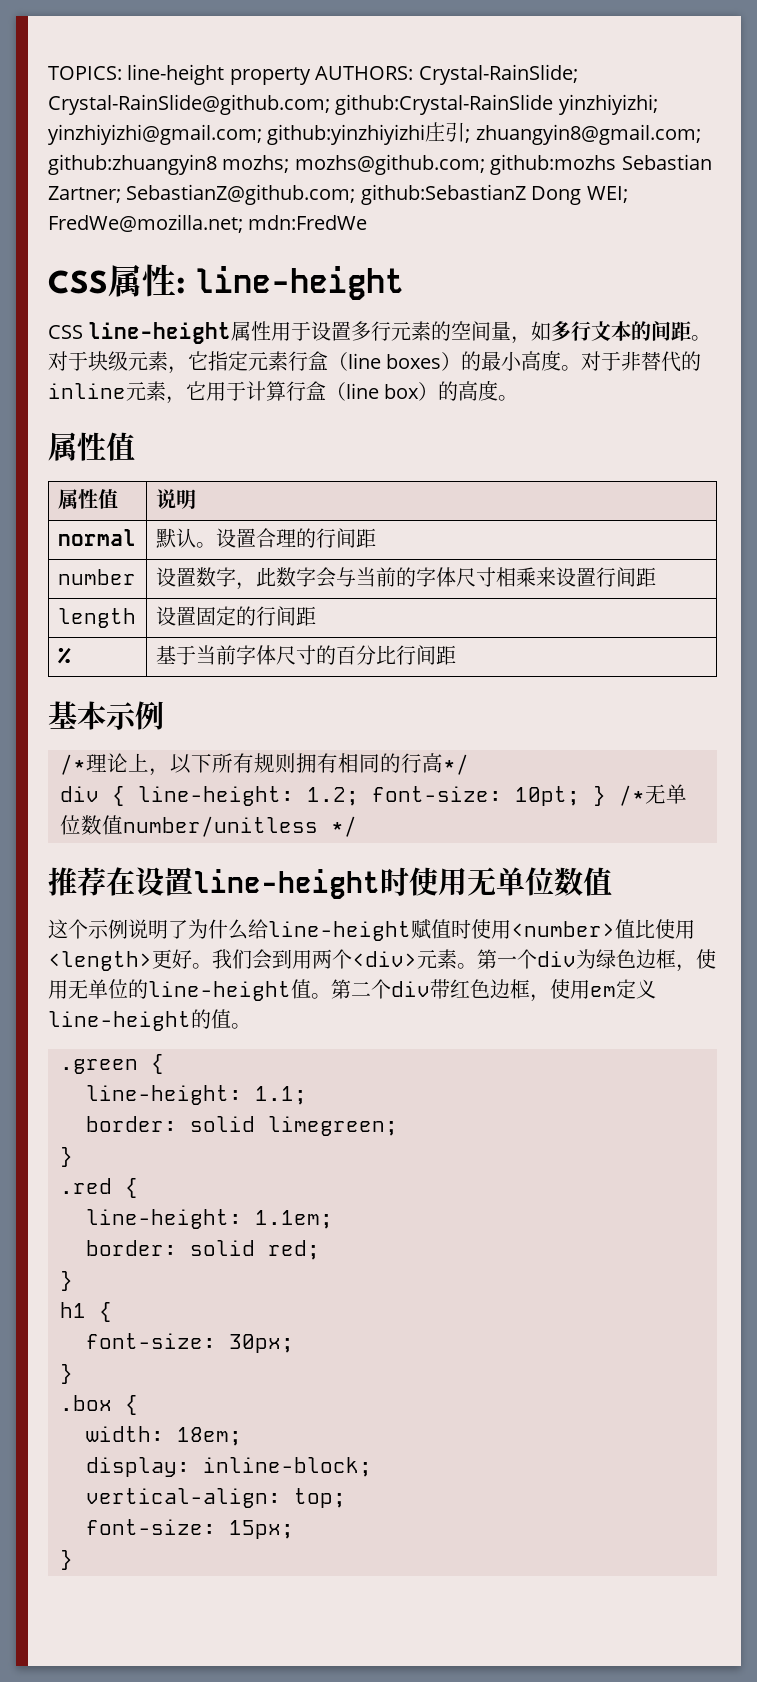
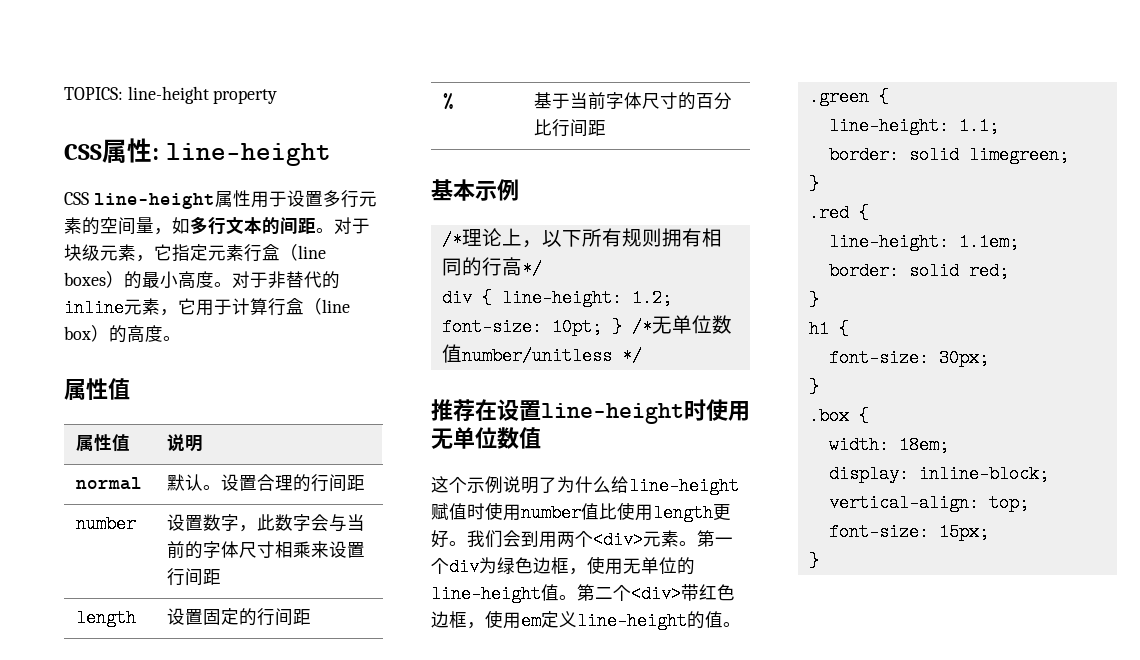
- TOPICS: line-height property AUTHORS: Crystal-RainSlide; Crystal-RainSlide@github.com; github:Crystal-RainSlide yinzhiyizhi; yinzhiyizhi@gmail.com; github:yinzhiyizhi庄引; zhuangyin8@gmail.com; github:zhuangyin8 mozhs; mozhs@github.com; github:mozhs Sebastian Zartner; SebastianZ@github.com; github:SebastianZ Dong WEI; FredWe@mozilla.net; mdn:FredWe
+ TOPICS: line-height property
- 这个示例说明了为什么给line-height赋值时使用<number>值比使用<length>更好。
+ 这个示例说明了为什么给line-height赋值时使用number值比使用length更好。
- 第二个div带红色边框，使用em定义line-height的值。
+ 第二个<div>带红色边框，使用em定义line-height的值。

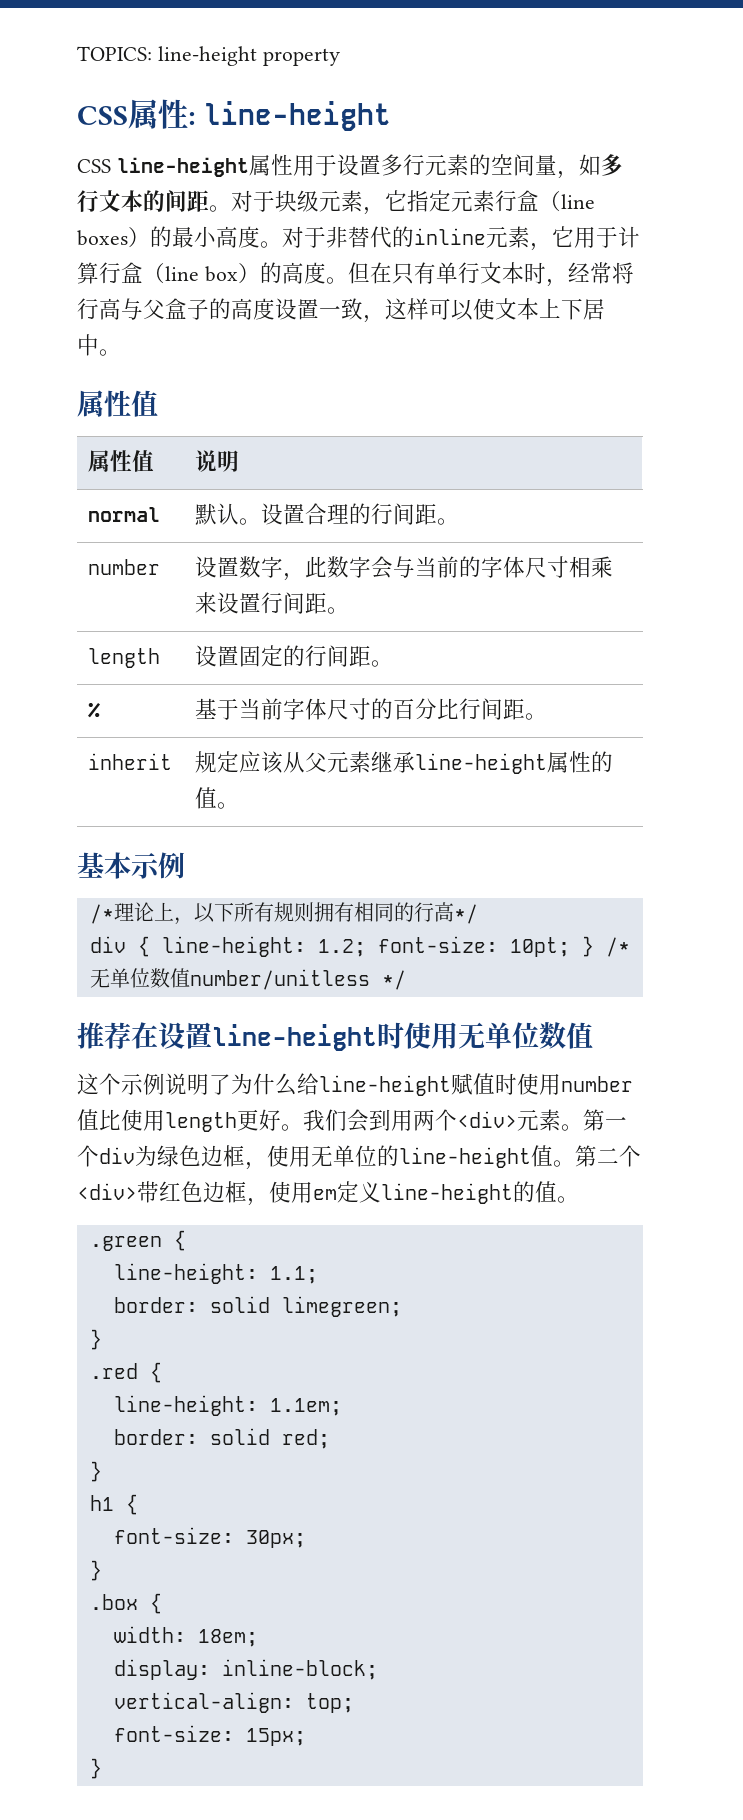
+ 但在只有单行文本时，经常将行高与父盒子的高度设置一致，这样可以使文本上下居中。
- normal | 默认。设置合理的行间距
+ normal | 默认。设置合理的行间距。
- number | 设置数字，此数字会与当前的字体尺寸相乘来设置行间距
+ number | 设置数字，此数字会与当前的字体尺寸相乘来设置行间距。
- length | 设置固定的行间距
+ length | 设置固定的行间距。
- % | 基于当前字体尺寸的百分比行间距
+ % | 基于当前字体尺寸的百分比行间距。
+ inherit | 规定应该从父元素继承line-height属性的值。

